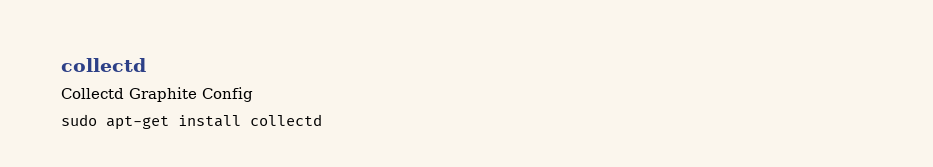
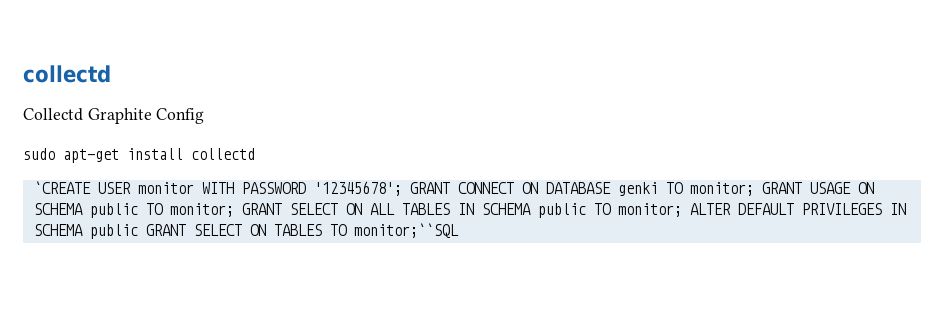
+ `CREATE USER monitor WITH PASSWORD '12345678'; GRANT CONNECT ON DATABASE genki TO monitor; GRANT USAGE ON SCHEMA public TO monitor; GRANT SELECT ON ALL TABLES IN SCHEMA public TO monitor; ALTER DEFAULT PRIVILEGES IN SCHEMA public GRANT SELECT ON TABLES TO monitor;``SQL

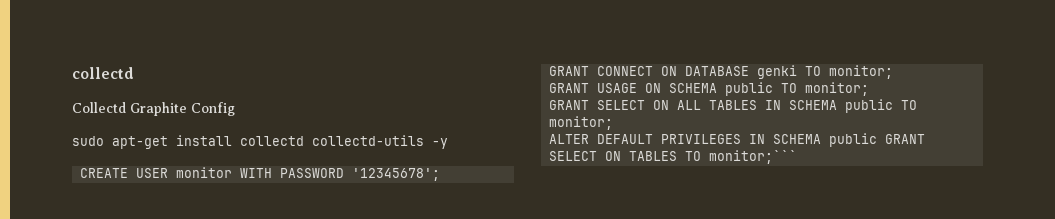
- sudo apt-get install collectd
- `CREATE USER monitor WITH PASSWORD '12345678'; GRANT CONNECT ON DATABASE genki TO monitor; GRANT USAGE ON SCHEMA public TO monitor; GRANT SELECT ON ALL TABLES IN SCHEMA public TO monitor; ALTER DEFAULT PRIVILEGES IN SCHEMA public GRANT SELECT ON TABLES TO monitor;``SQL
+ sudo apt-get install collectd collectd-utils -y
+ CREATE USER monitor WITH PASSWORD '12345678';
+ GRANT CONNECT ON DATABASE genki TO monitor;
+ GRANT USAGE ON SCHEMA public TO monitor;
+ GRANT SELECT ON ALL TABLES IN SCHEMA public TO monitor;
+ ALTER DEFAULT PRIVILEGES IN SCHEMA public GRANT SELECT ON TABLES TO monitor;```

